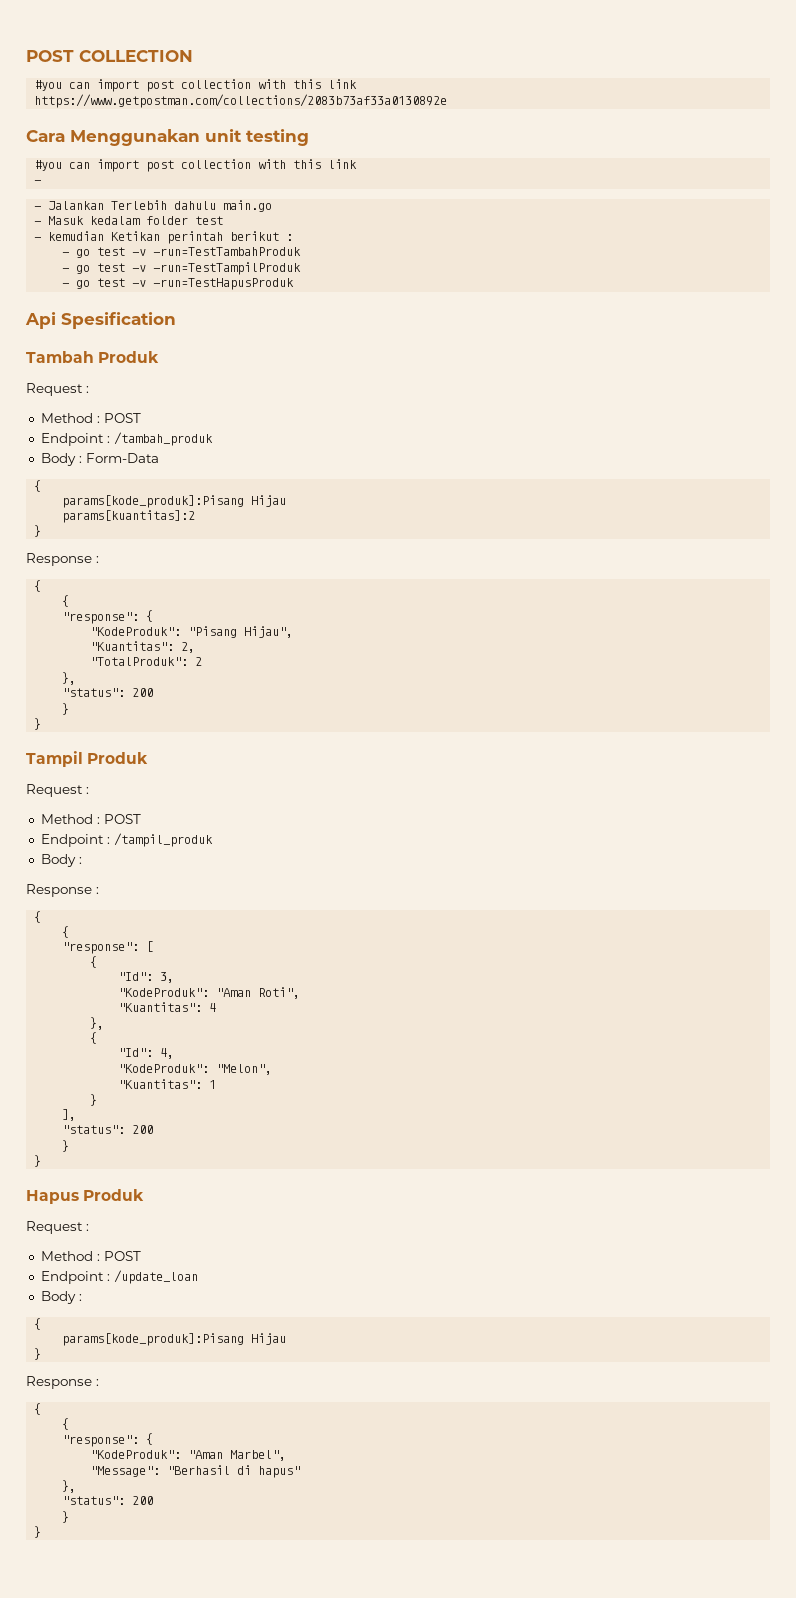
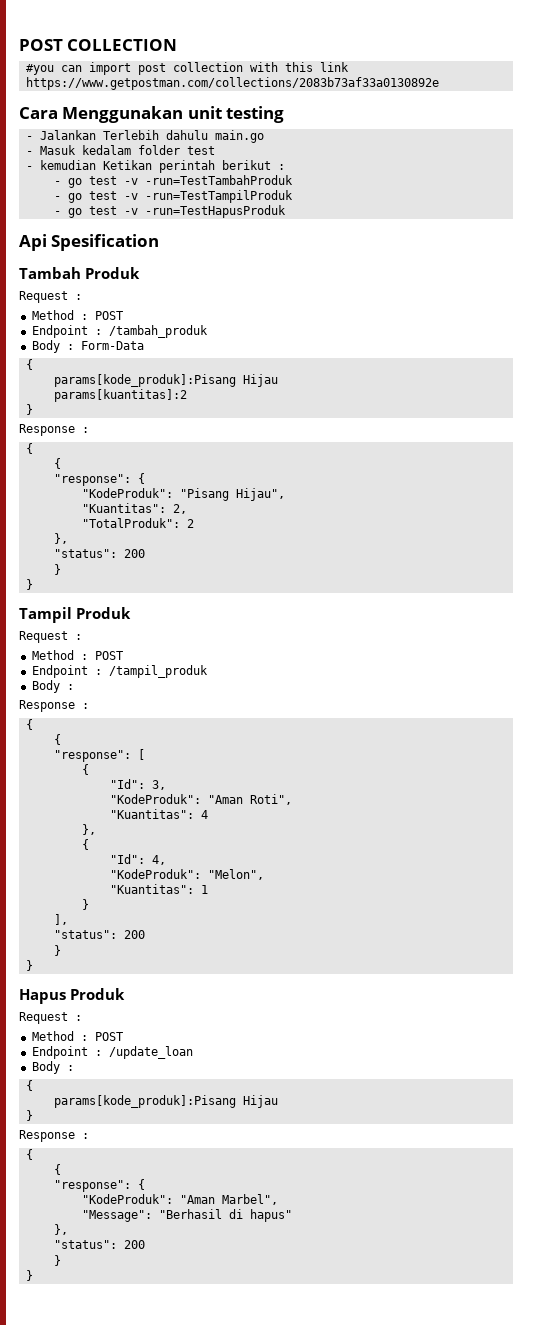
  Cara Menggunakan unit testing
- #you can import post collection with this link
- -

